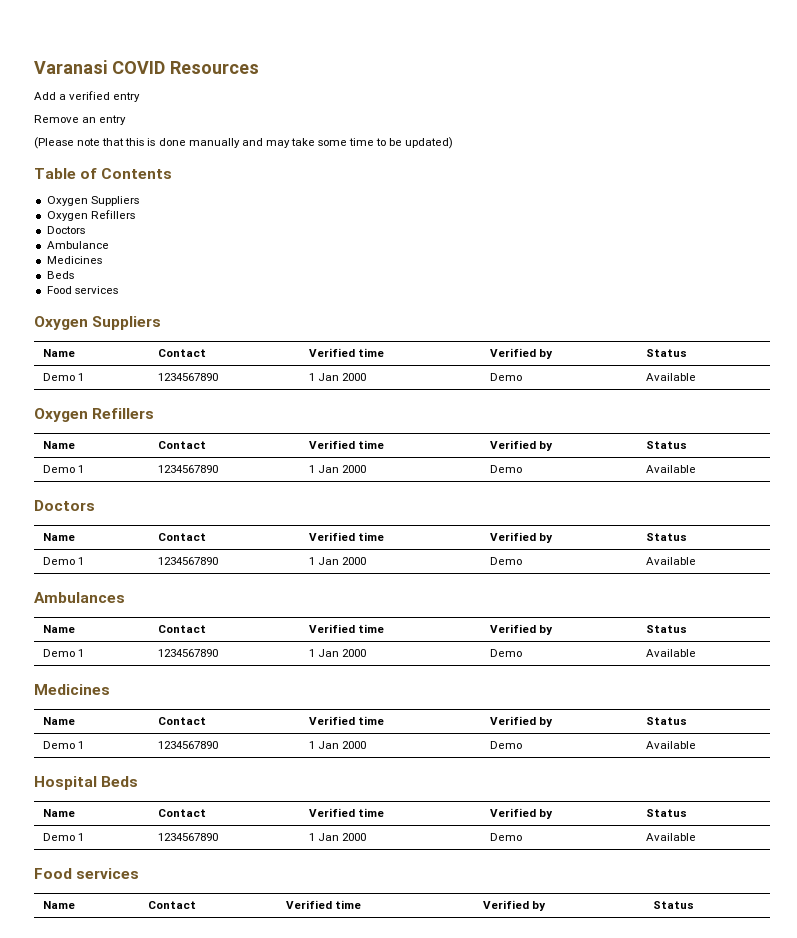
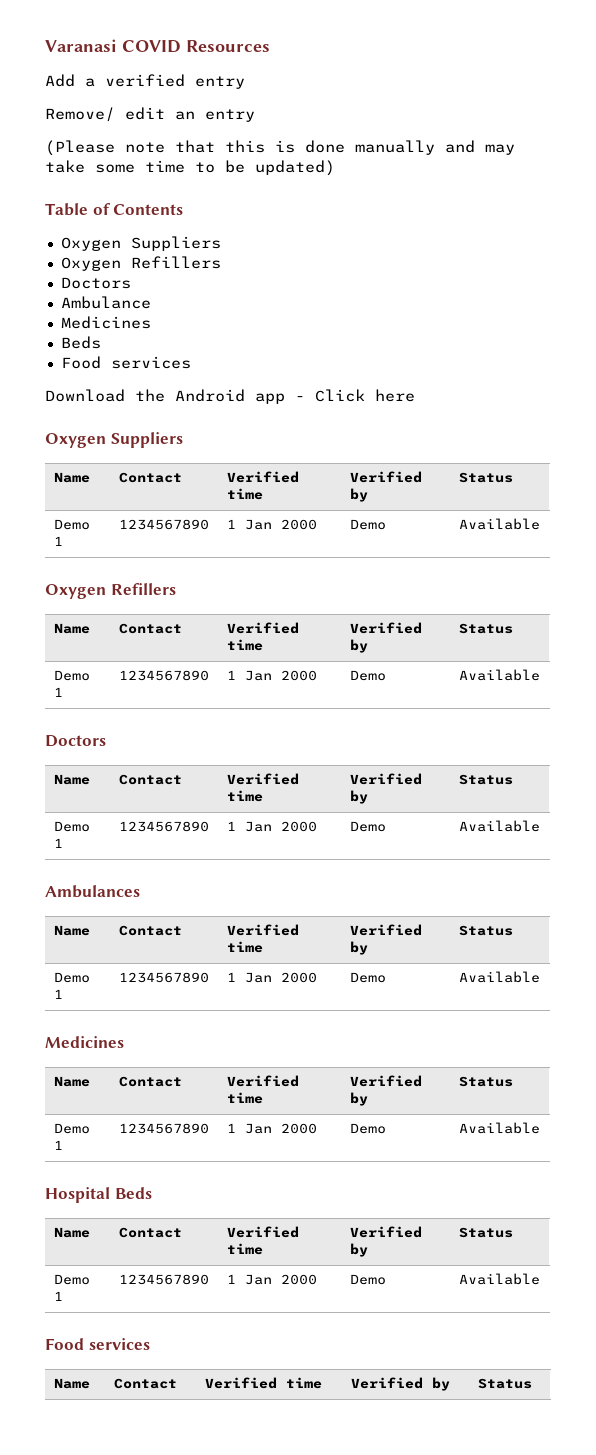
- Remove an entry
+ Remove/ edit an entry
+ Download the Android app - Click here

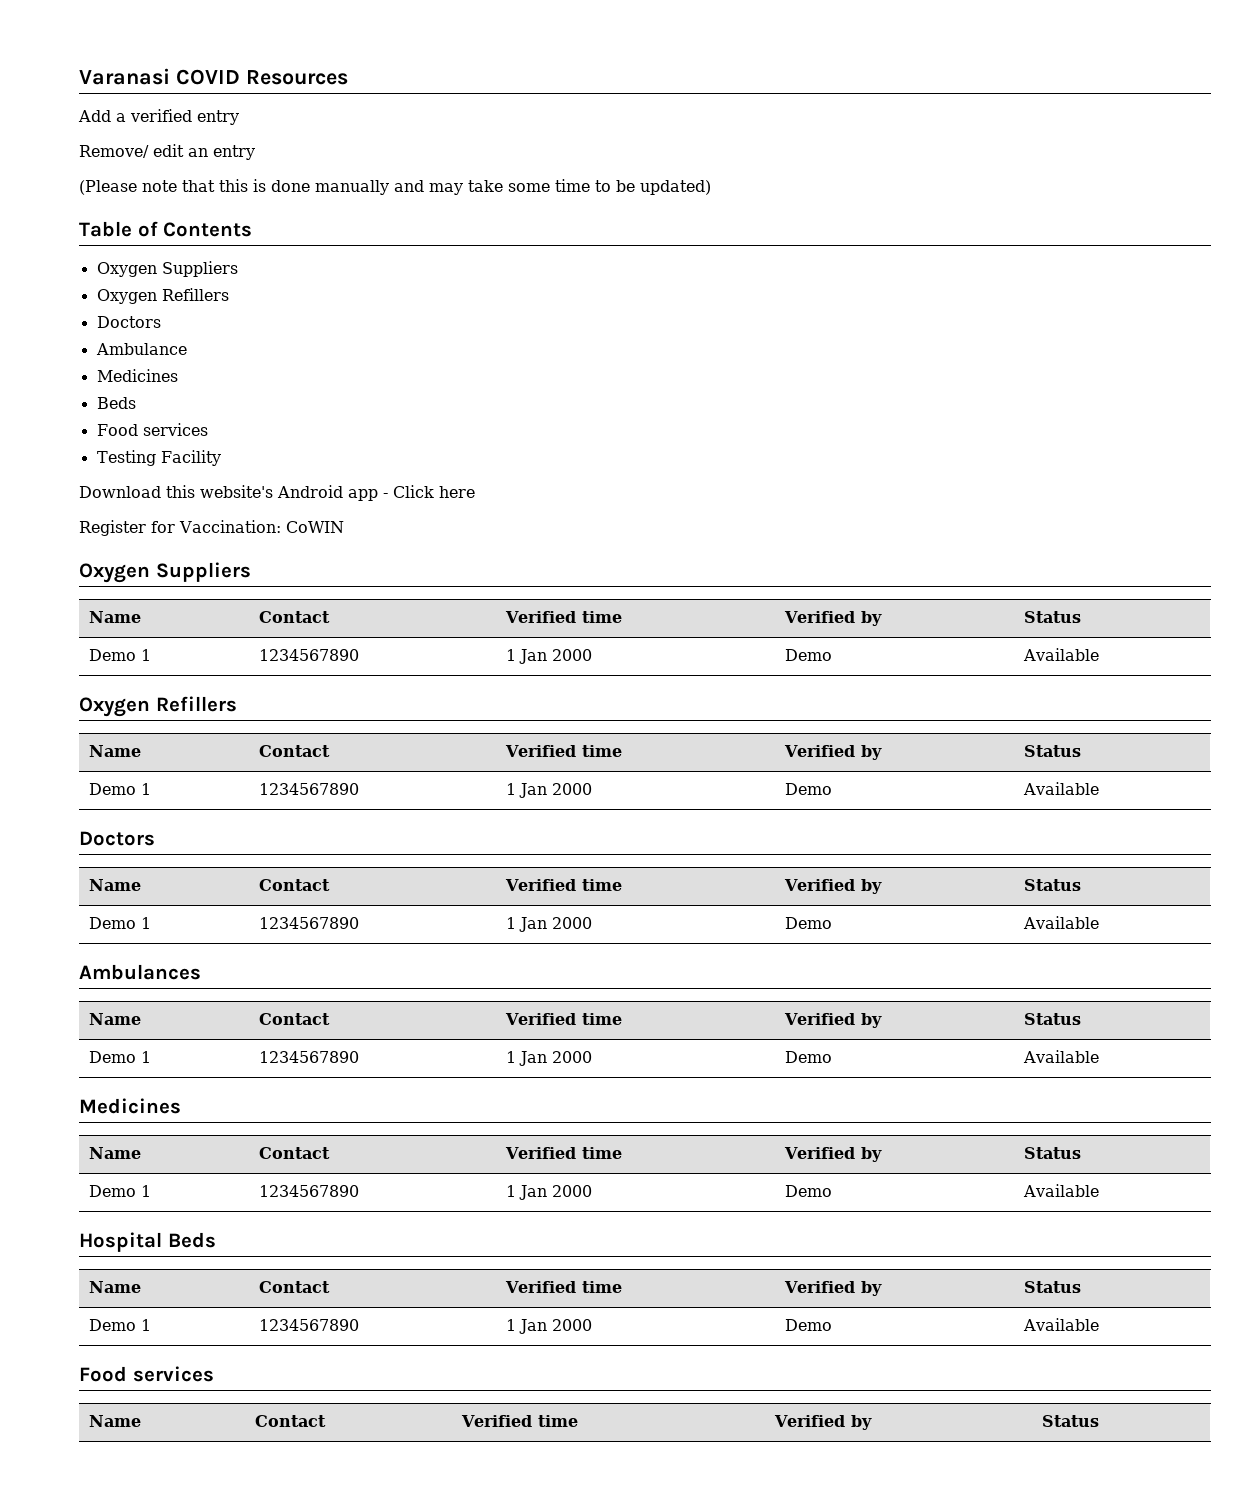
+ Testing Facility
- Download the Android app - Click here
+ Download this website's Android app - Click here
+ Register for Vaccination: CoWIN

